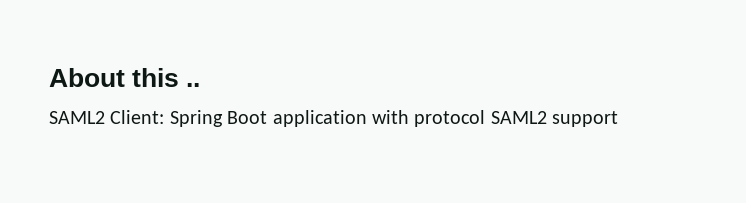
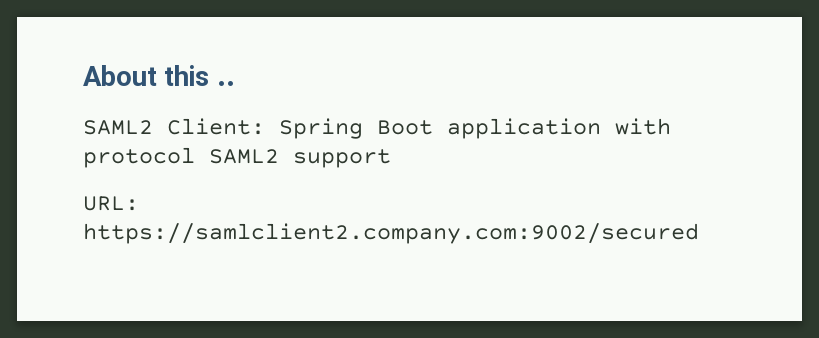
+ URL: https://samlclient2.company.com:9002/secured

